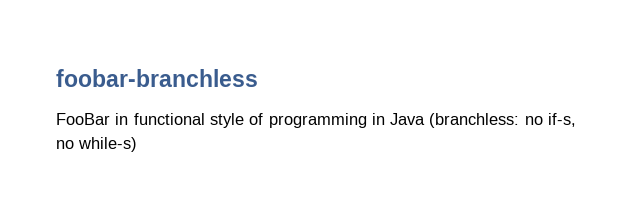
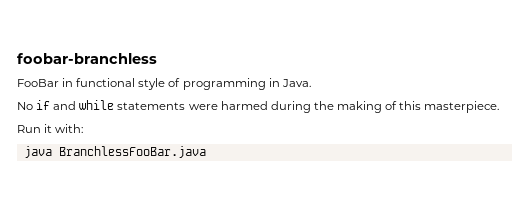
- FooBar in functional style of programming in Java (branchless: no if-s, no while-s)
+ FooBar in functional style of programming in Java.
+ No if and while statements were harmed during the making of this masterpiece.
+ Run it with:
+ java BranchlessFooBar.java

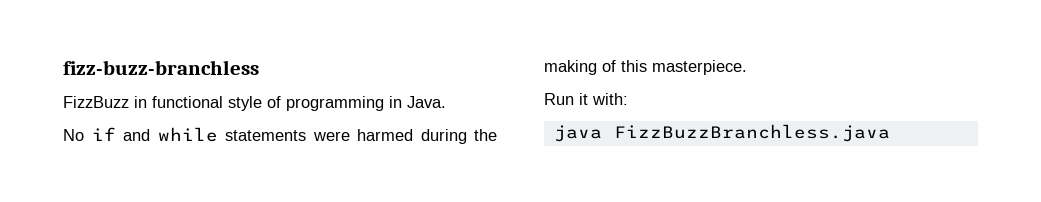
- foobar-branchless
- FooBar in functional style of programming in Java.
+ fizz-buzz-branchless
+ FizzBuzz in functional style of programming in Java.
- java BranchlessFooBar.java
+ java FizzBuzzBranchless.java

